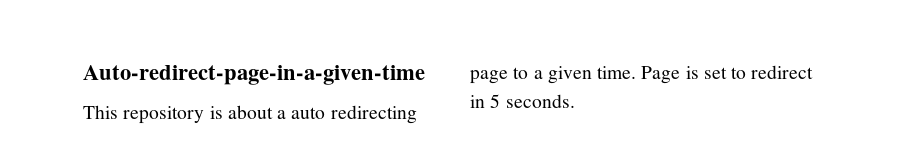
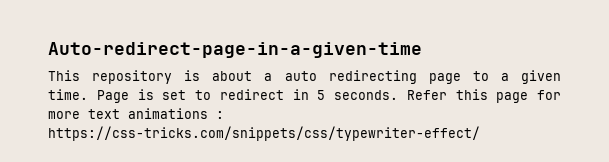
+ Refer this page for more text animations : https://css-tricks.com/snippets/css/typewriter-effect/

